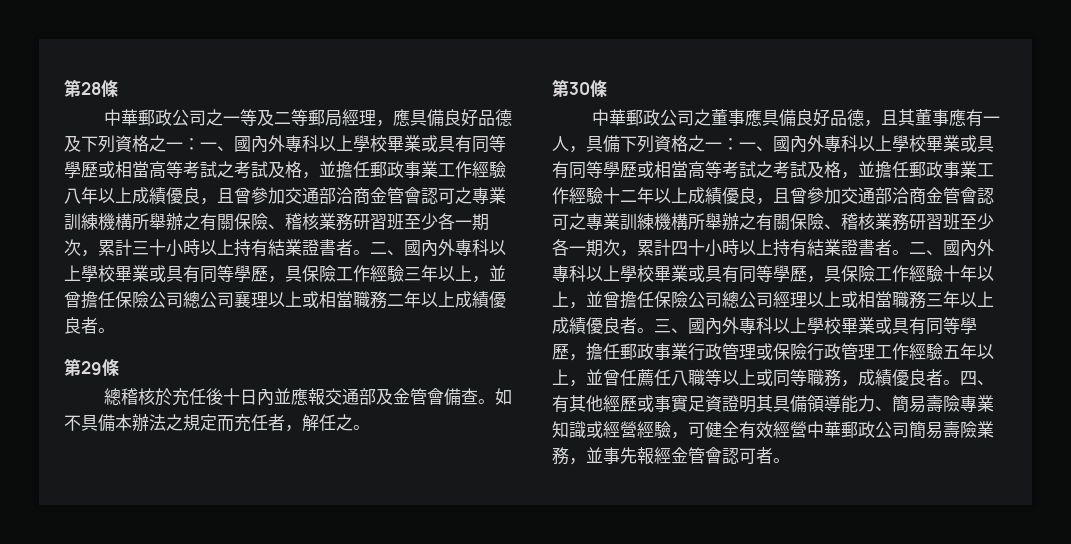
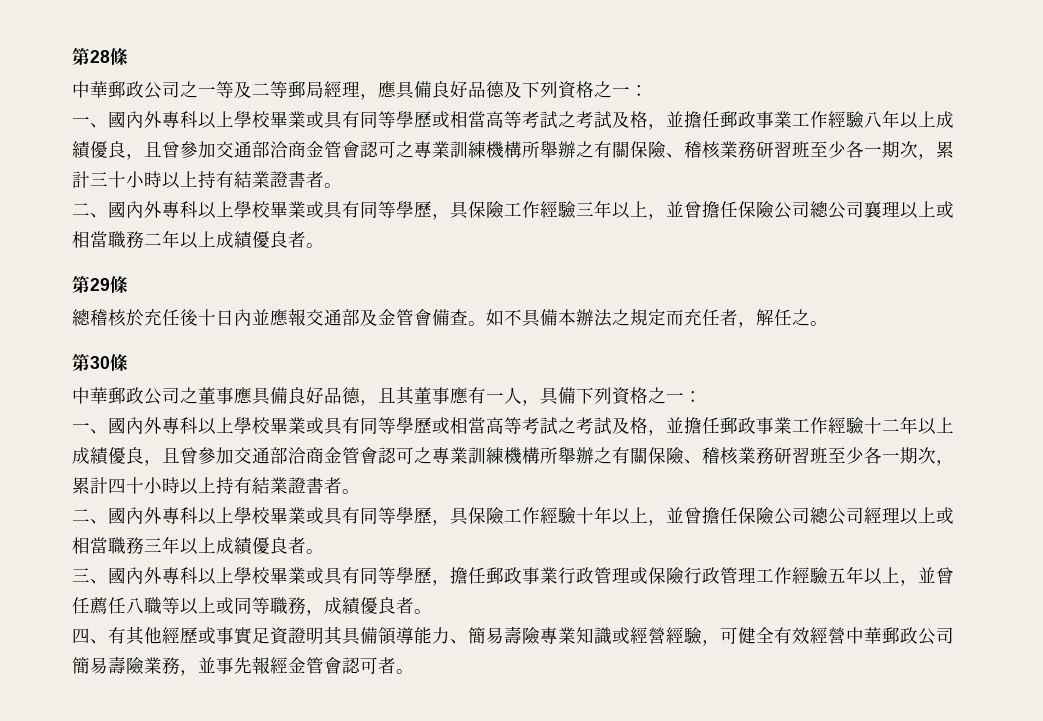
- 中華郵政公司之一等及二等郵局經理，應具備良好品德及下列資格之一：一、國內外專科以上學校畢業或具有同等學歷或相當高等考試之考試及格，並擔任郵政事業工作經驗八年以上成績優良，且曾參加交通部洽商金管會認可之專業訓練機構所舉辦之有關保險、稽核業務研習班至少各一期次，累計三十小時以上持有結業證書者。二、國內外專科以上學校畢業或具有同等學歷，具保險工作經驗三年以上，並曾擔任保險公司總公司襄理以上或相當職務二年以上成績優良者。
+ 中華郵政公司之一等及二等郵局經理，應具備良好品德及下列資格之一：
+ 一、國內外專科以上學校畢業或具有同等學歷或相當高等考試之考試及格，並擔任郵政事業工作經驗八年以上成績優良，且曾參加交通部洽商金管會認可之專業訓練機構所舉辦之有關保險、稽核業務研習班至少各一期次，累計三十小時以上持有結業證書者。
+ 二、國內外專科以上學校畢業或具有同等學歷，具保險工作經驗三年以上，並曾擔任保險公司總公司襄理以上或相當職務二年以上成績優良者。
- 中華郵政公司之董事應具備良好品德，且其董事應有一人，具備下列資格之一：一、國內外專科以上學校畢業或具有同等學歷或相當高等考試之考試及格，並擔任郵政事業工作經驗十二年以上成績優良，且曾參加交通部洽商金管會認可之專業訓練機構所舉辦之有關保險、稽核業務研習班至少各一期次，累計四十小時以上持有結業證書者。二、國內外專科以上學校畢業或具有同等學歷，具保險工作經驗十年以上，並曾擔任保險公司總公司經理以上或相當職務三年以上成績優良者。三、國內外專科以上學校畢業或具有同等學歷，擔任郵政事業行政管理或保險行政管理工作經驗五年以上，並曾任薦任八職等以上或同等職務，成績優良者。四、有其他經歷或事實足資證明其具備領導能力、簡易壽險專業知識或經營經驗，可健全有效經營中華郵政公司簡易壽險業務，並事先報經金管會認可者。
+ 中華郵政公司之董事應具備良好品德，且其董事應有一人，具備下列資格之一：
+ 一、國內外專科以上學校畢業或具有同等學歷或相當高等考試之考試及格，並擔任郵政事業工作經驗十二年以上成績優良，且曾參加交通部洽商金管會認可之專業訓練機構所舉辦之有關保險、稽核業務研習班至少各一期次，累計四十小時以上持有結業證書者。
+ 二、國內外專科以上學校畢業或具有同等學歷，具保險工作經驗十年以上，並曾擔任保險公司總公司經理以上或相當職務三年以上成績優良者。
+ 三、國內外專科以上學校畢業或具有同等學歷，擔任郵政事業行政管理或保險行政管理工作經驗五年以上，並曾任薦任八職等以上或同等職務，成績優良者。
+ 四、有其他經歷或事實足資證明其具備領導能力、簡易壽險專業知識或經營經驗，可健全有效經營中華郵政公司簡易壽險業務，並事先報經金管會認可者。

